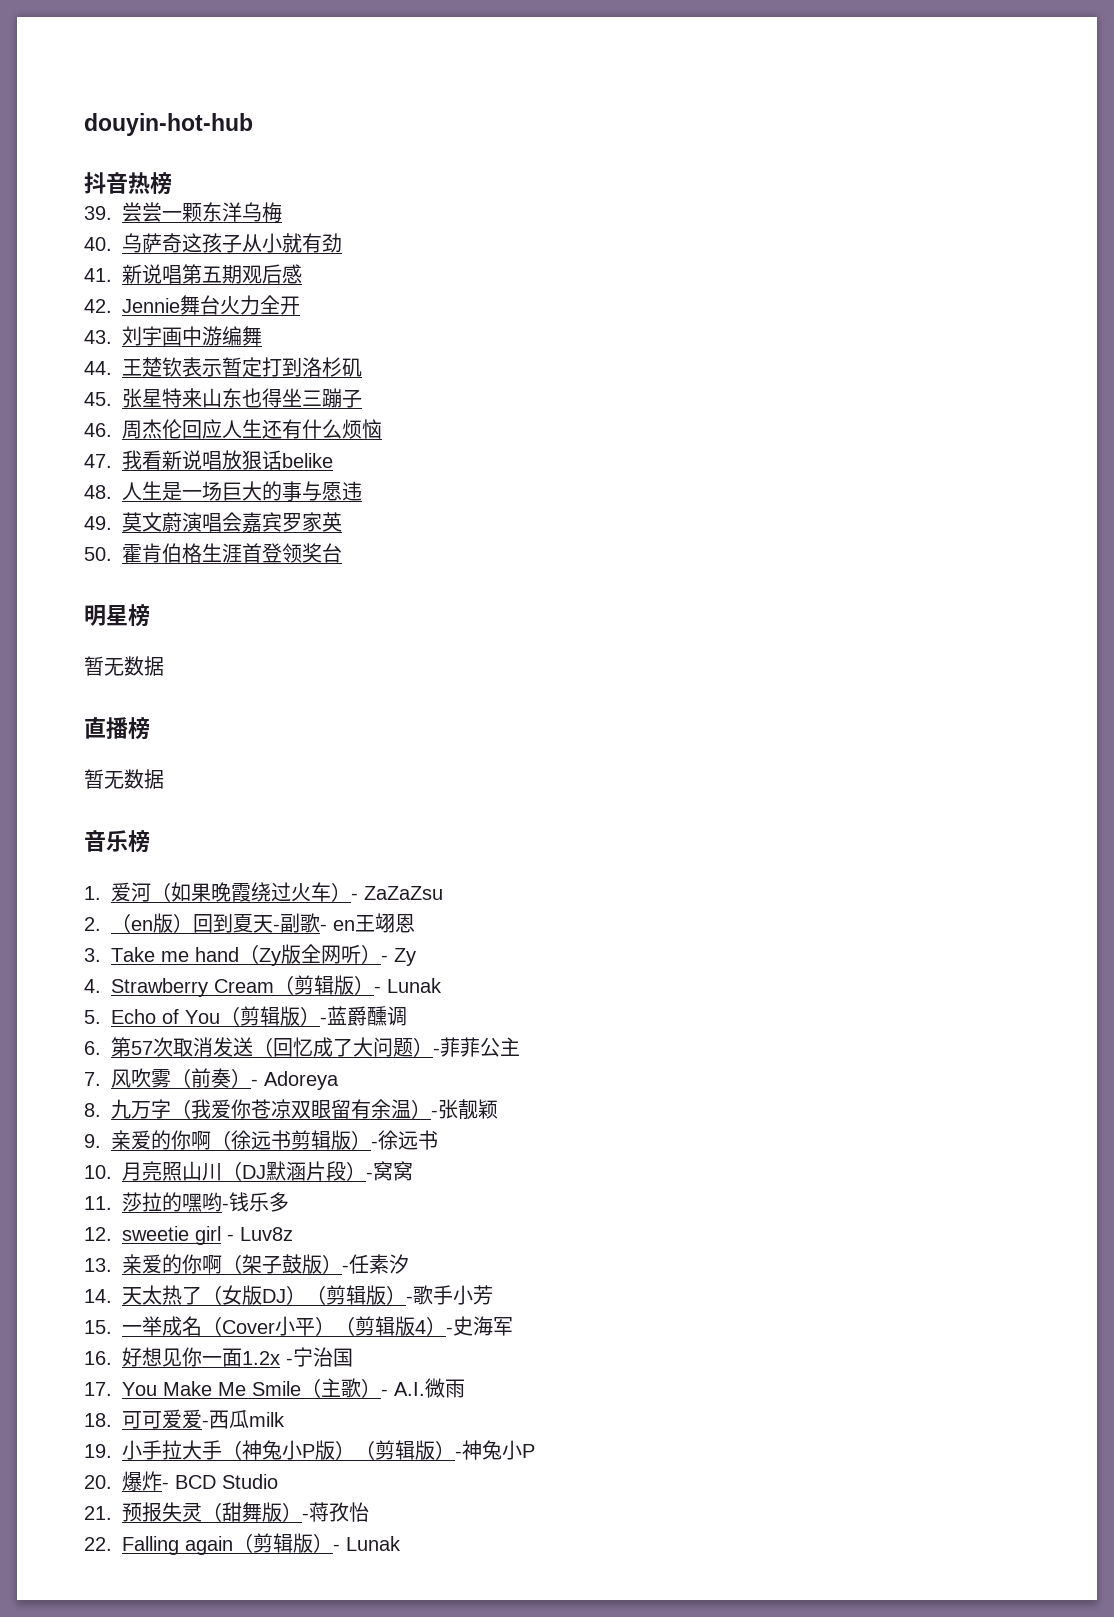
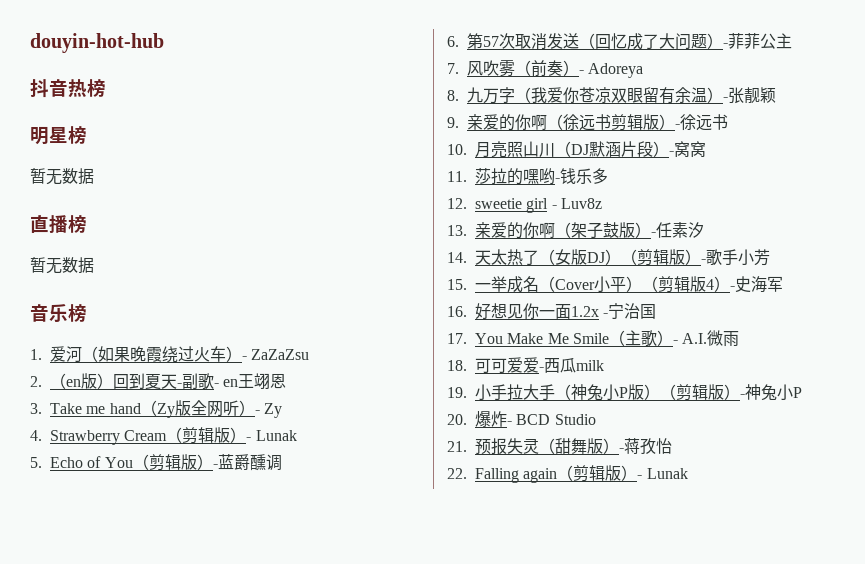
- 39.尝尝一颗东洋乌梅
- 40.乌萨奇这孩子从小就有劲
- 41.新说唱第五期观后感
- 42. Jennie舞台火力全开
- 43.刘宇画中游编舞
- 44.王楚钦表示暂定打到洛杉矶
- 45.张星特来山东也得坐三蹦子
- 46.周杰伦回应人生还有什么烦恼
- 47.我看新说唱放狠话belike
- 48.人生是一场巨大的事与愿违
- 49.莫文蔚演唱会嘉宾罗家英
- 50.霍肯伯格生涯首登领奖台

